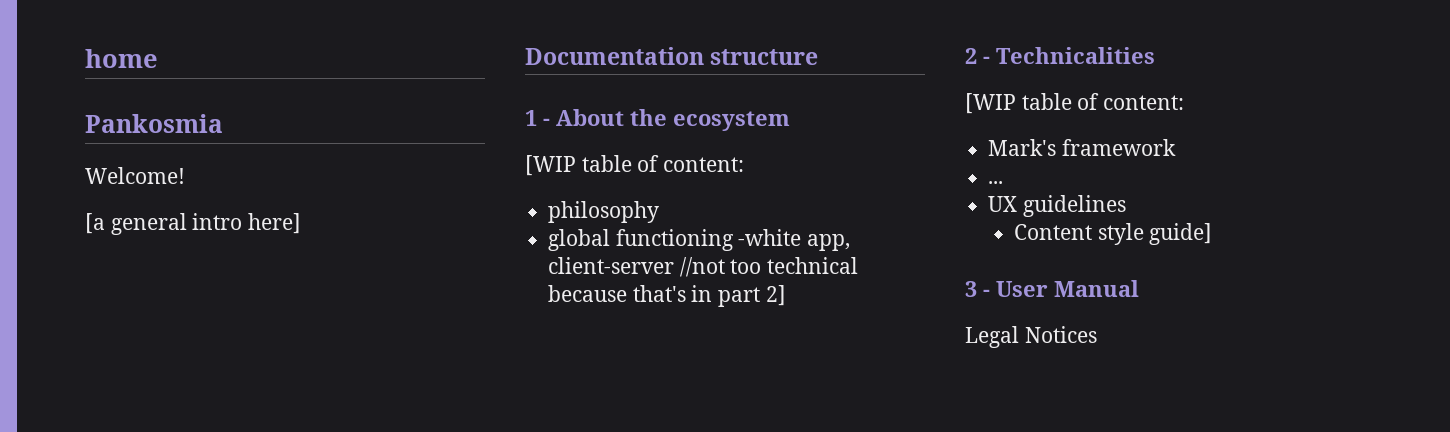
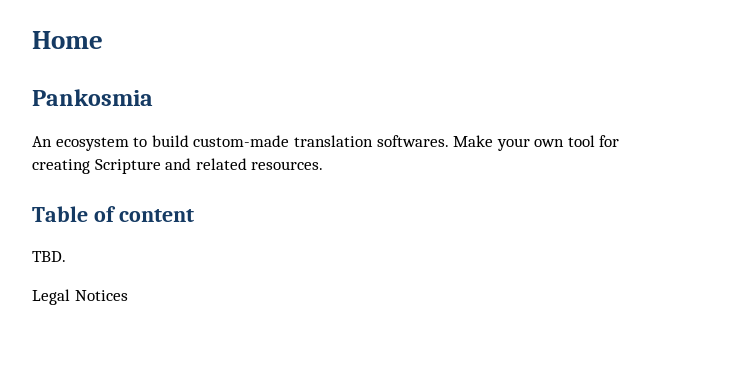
- home
+ Home
- Welcome!
- [a general intro here]
- Documentation structure
- 1 - About the ecosystem
- [WIP table of content:
- philosophy
- global functioning -white app, client-server //not too technical because that's in part 2]
- 2 - Technicalities
- [WIP table of content:
- Mark's framework
- ...
- UX guidelines
- Content style guide]
- 3 - User Manual
+ An ecosystem to build custom-made translation softwares. Make your own tool for creating Scripture and related resources.
+ Table of content
+ TBD.

